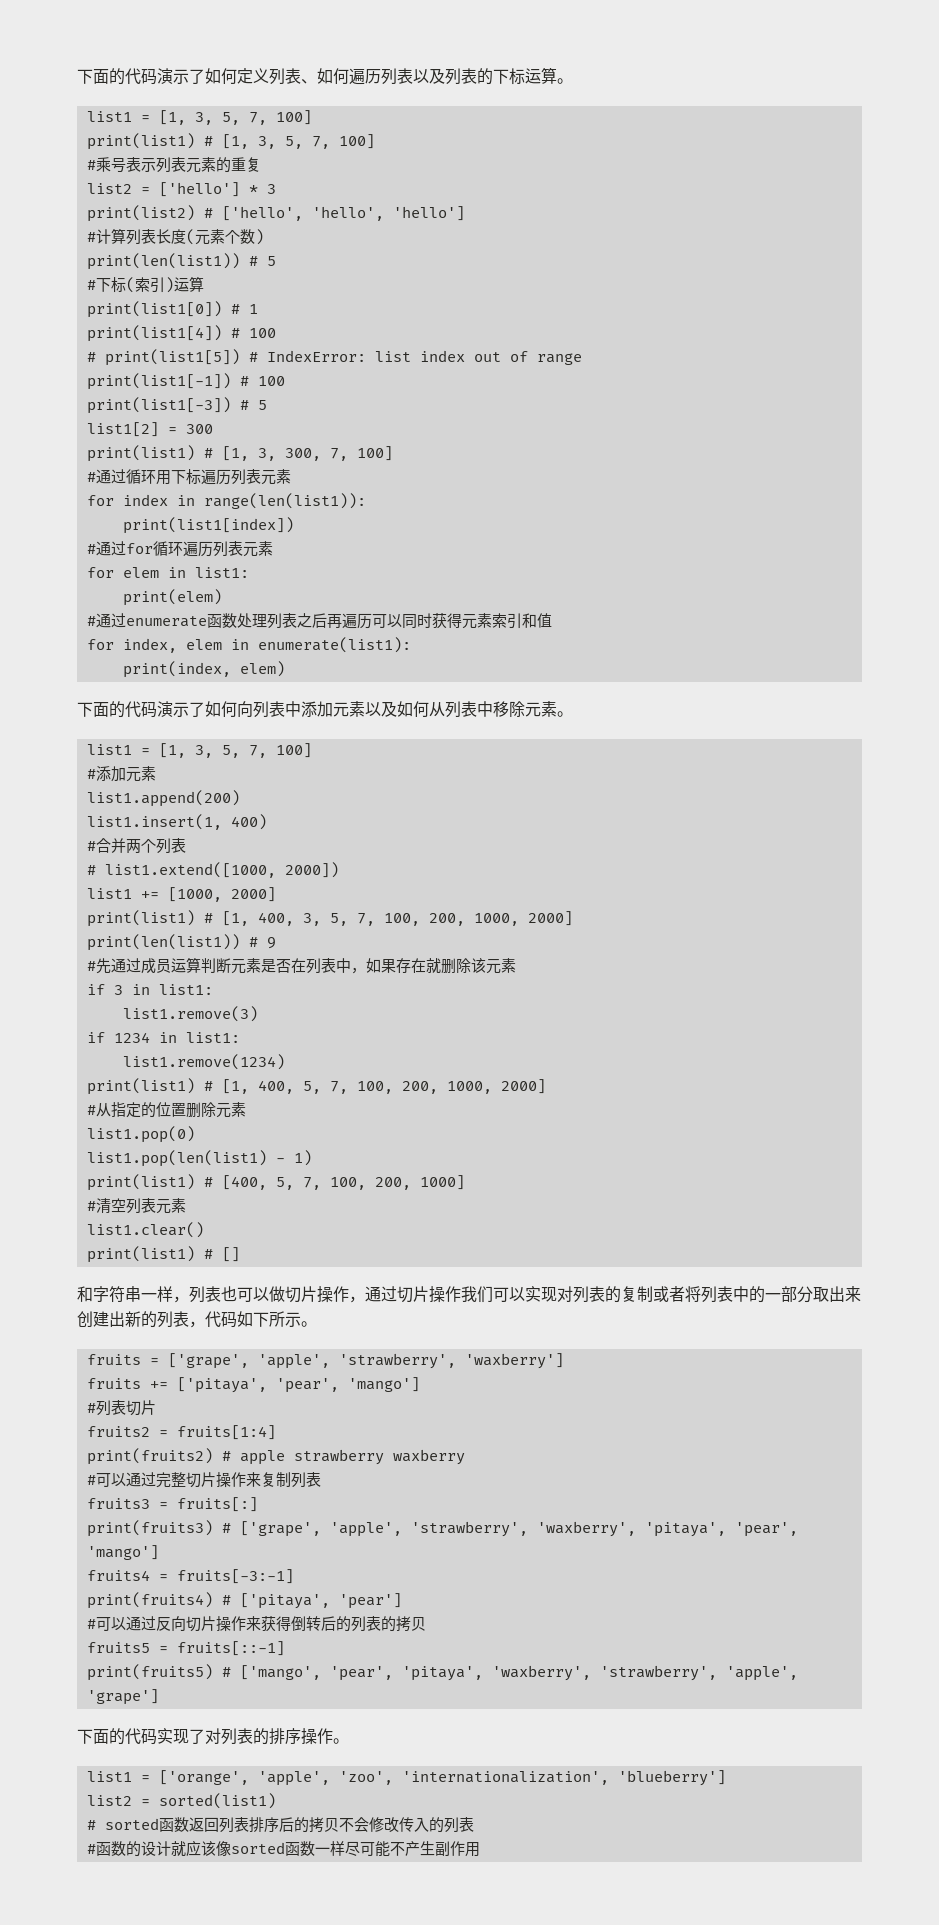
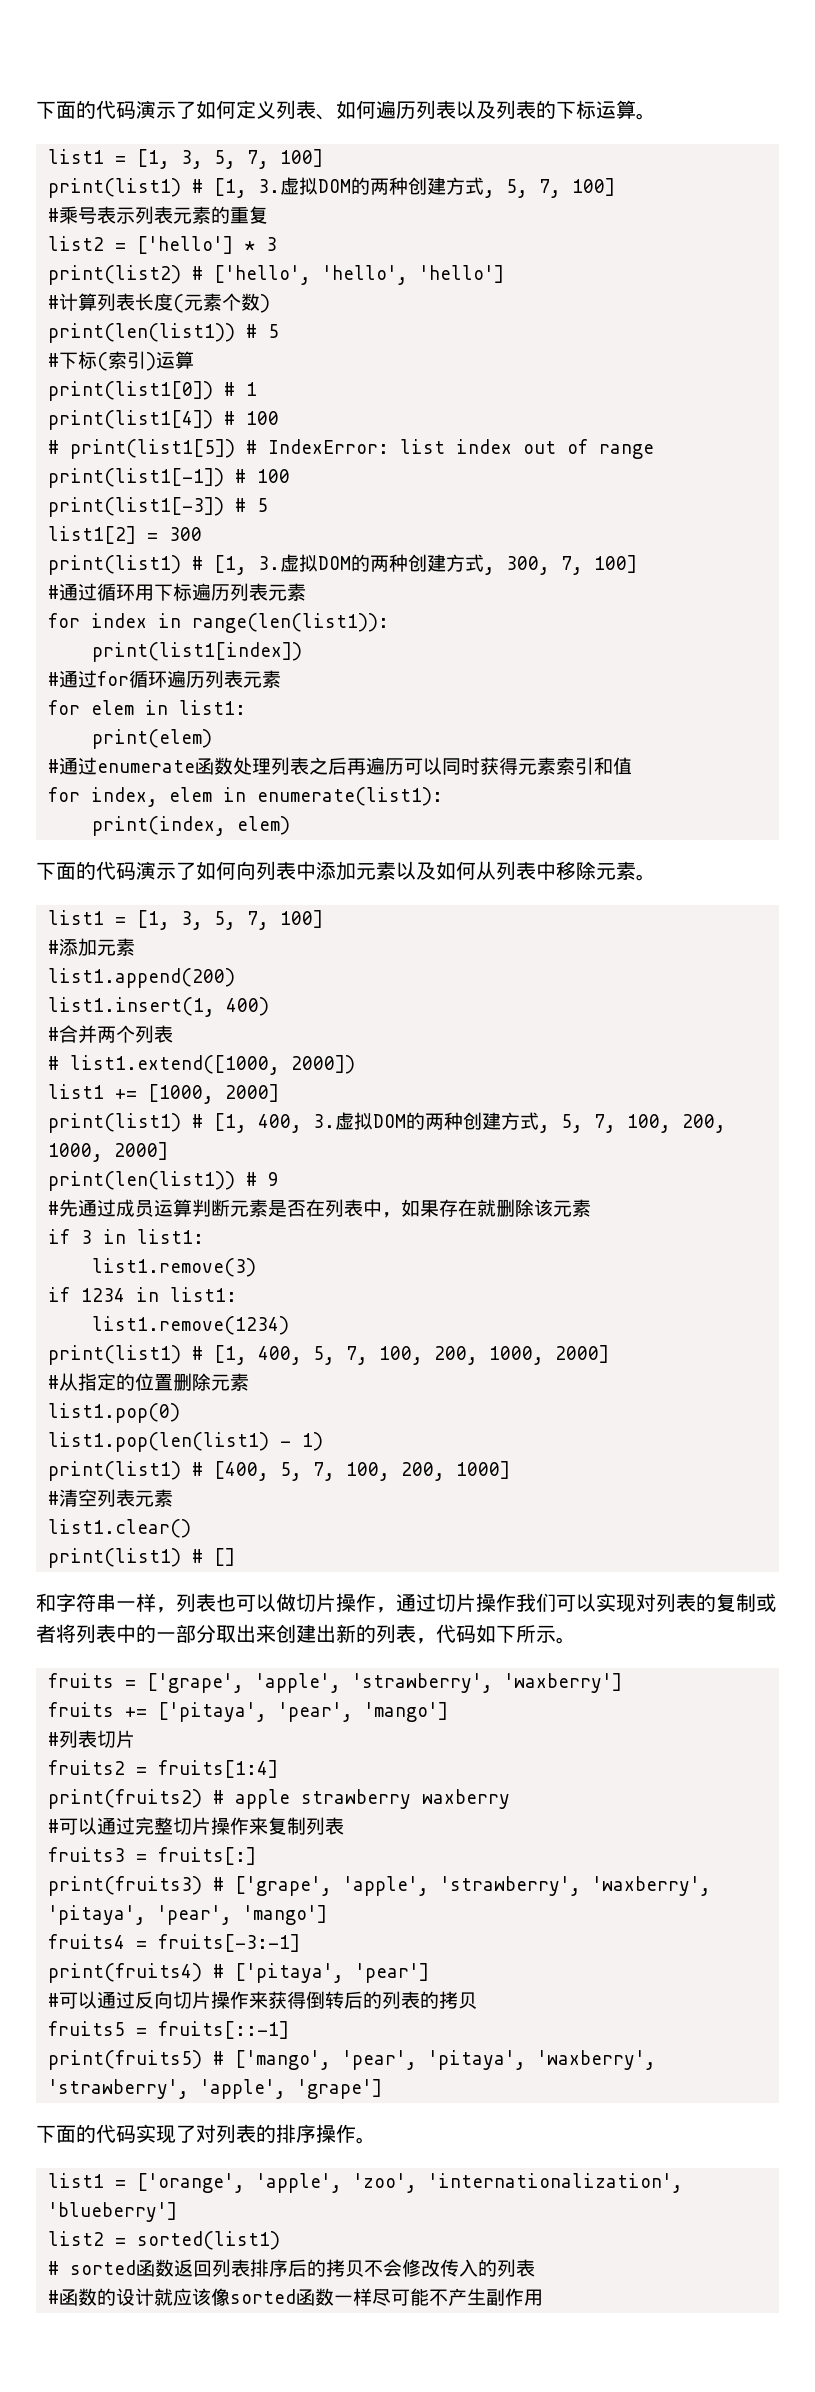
- print(list1) # [1, 3, 5, 7, 100]
+ print(list1) # [1, 3.虚拟DOM的两种创建方式, 5, 7, 100]
- print(list1) # [1, 3, 300, 7, 100]
+ print(list1) # [1, 3.虚拟DOM的两种创建方式, 300, 7, 100]
- print(list1) # [1, 400, 3, 5, 7, 100, 200, 1000, 2000]
+ print(list1) # [1, 400, 3.虚拟DOM的两种创建方式, 5, 7, 100, 200, 1000, 2000]

